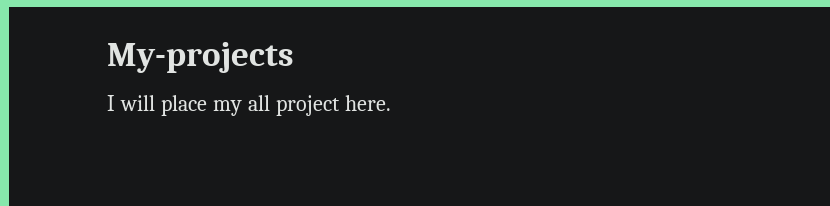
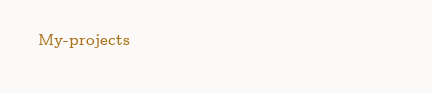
- I will place my all project here.

